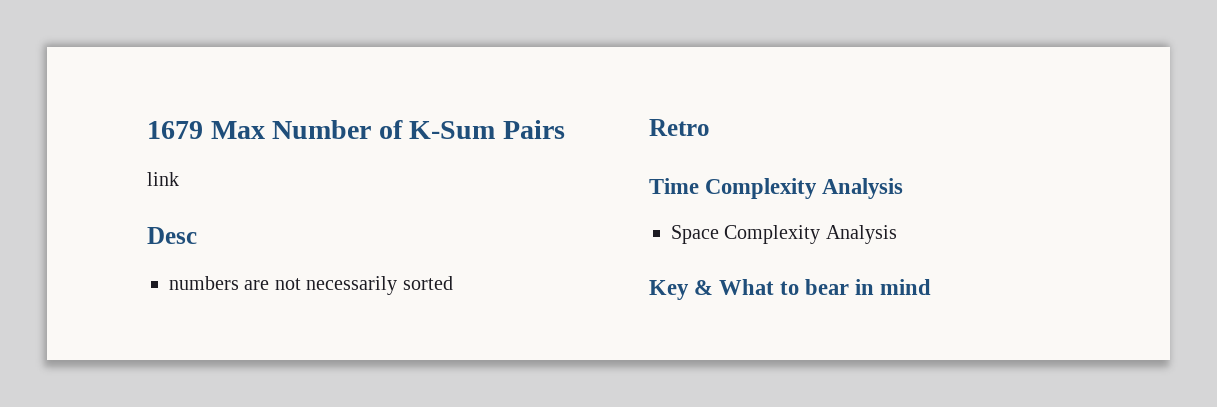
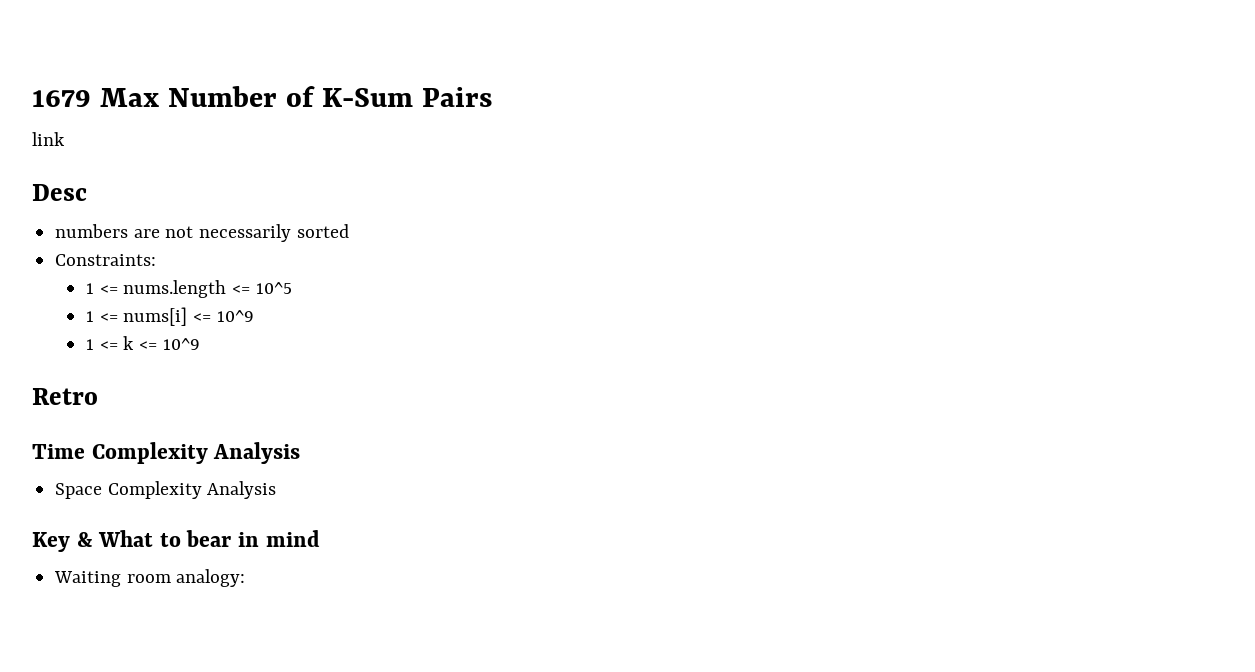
+ Constraints:
+ 1 <= nums.length <= 10^5
+ 1 <= nums[i] <= 10^9
+ 1 <= k <= 10^9
+ Waiting room analogy:

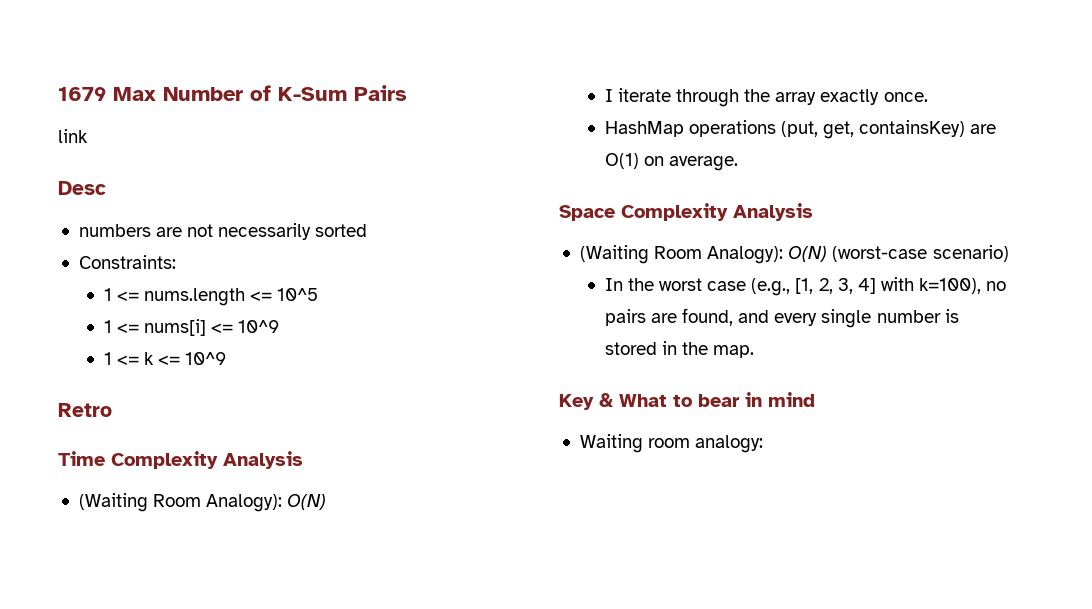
  Time Complexity Analysis
+ (Waiting Room Analogy): O(N)
+ I iterate through the array exactly once.
+ HashMap operations (put, get, containsKey) are O(1) on average.
  Space Complexity Analysis
+ (Waiting Room Analogy): O(N) (worst-case scenario)
+ In the worst case (e.g., [1, 2, 3, 4] with k=100), no pairs are found, and every single number is stored in the map.

